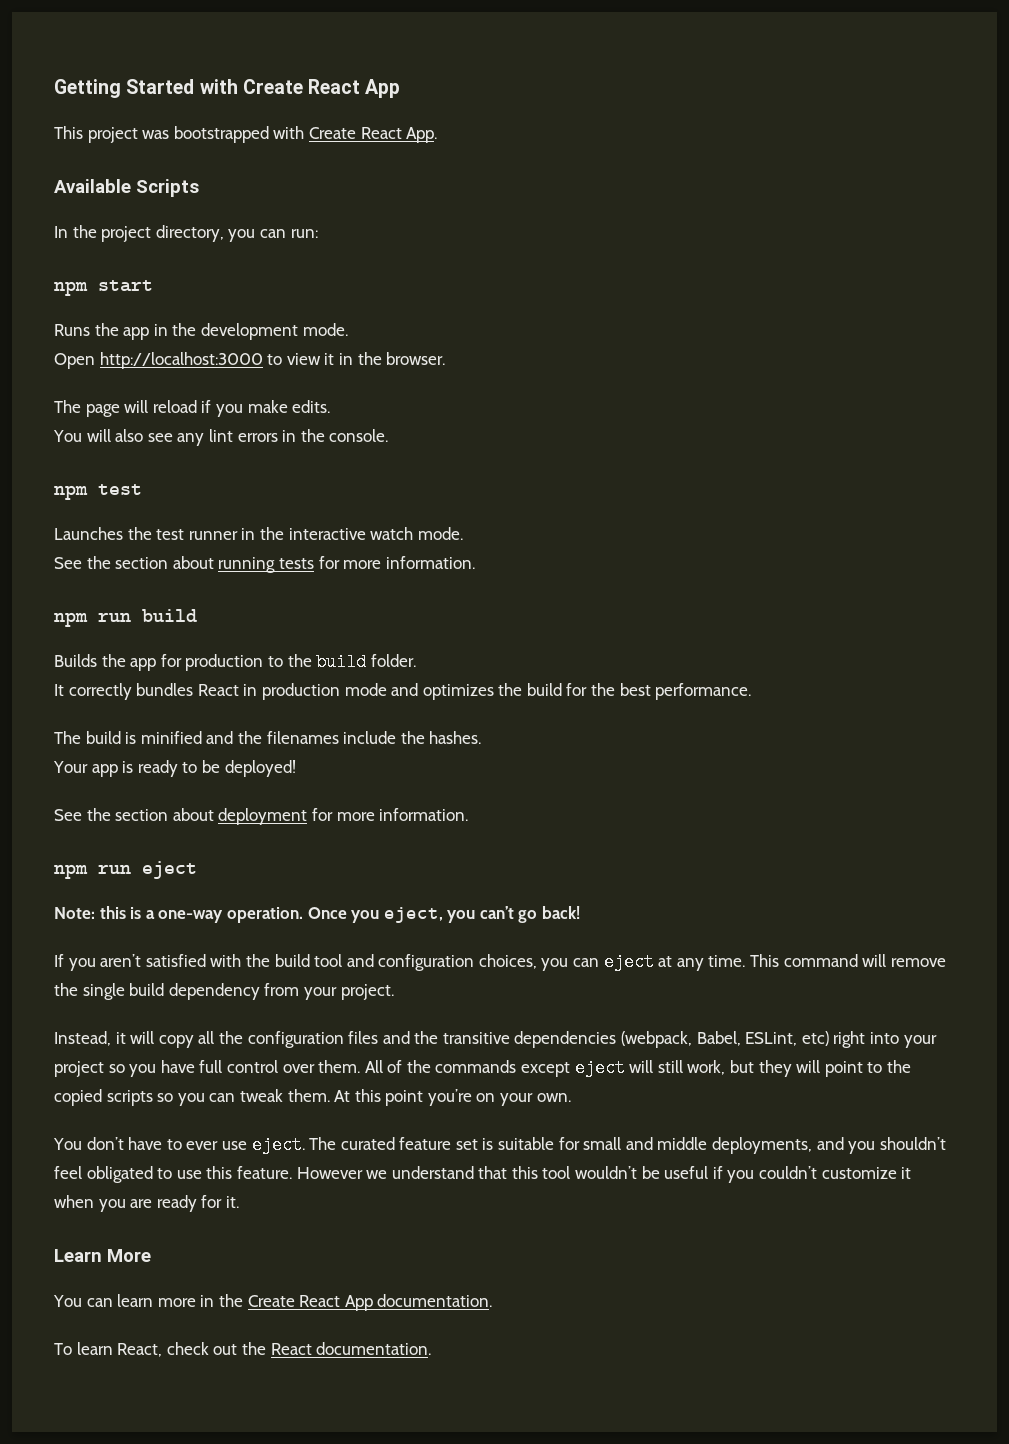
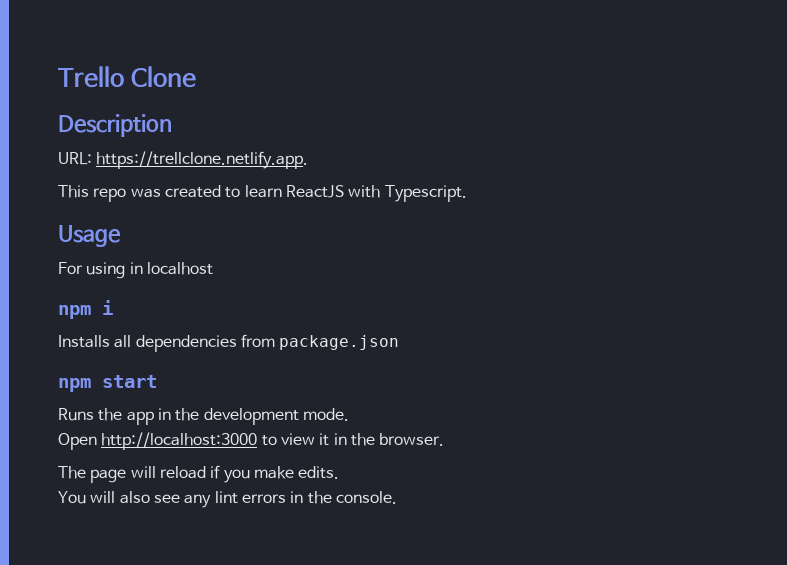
- Getting Started with Create React App
- This project was bootstrapped with Create React App.
- Available Scripts
- In the project directory, you can run:
+ Trello Clone
+ Description
+ URL: https://trellclone.netlify.app.
+ This repo was created to learn ReactJS with Typescript.
+ Usage
+ For using in localhost
+ npm i
+ Installs all dependencies from package.json
- npm test
- Launches the test runner in the interactive watch mode.
- See the section about running tests for more information.
- npm run build
- Builds the app for production to the build folder.
- It correctly bundles React in production mode and optimizes the build for the best performance.
- The build is minified and the filenames include the hashes.
- Your app is ready to be deployed!
- See the section about deployment for more information.
- npm run eject
- Note: this is a one-way operation. Once you eject, you can’t go back!
- If you aren’t satisfied with the build tool and configuration choices, you can eject at any time. This command will remove the single build dependency from your project.
- Instead, it will copy all the configuration files and the transitive dependencies (webpack, Babel, ESLint, etc) right into your project so you have full control over them. All of the commands except eject will still work, but they will point to the copied scripts so you can tweak them. At this point you’re on your own.
- You don’t have to ever use eject. The curated feature set is suitable for small and middle deployments, and you shouldn’t feel obligated to use this feature. However we understand that this tool wouldn’t be useful if you couldn’t customize it when you are ready for it.
- Learn More
- You can learn more in the Create React App documentation.
- To learn React, check out the React documentation.

